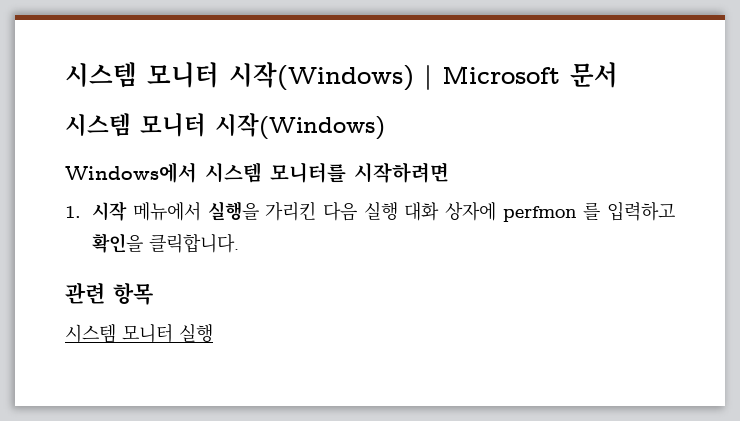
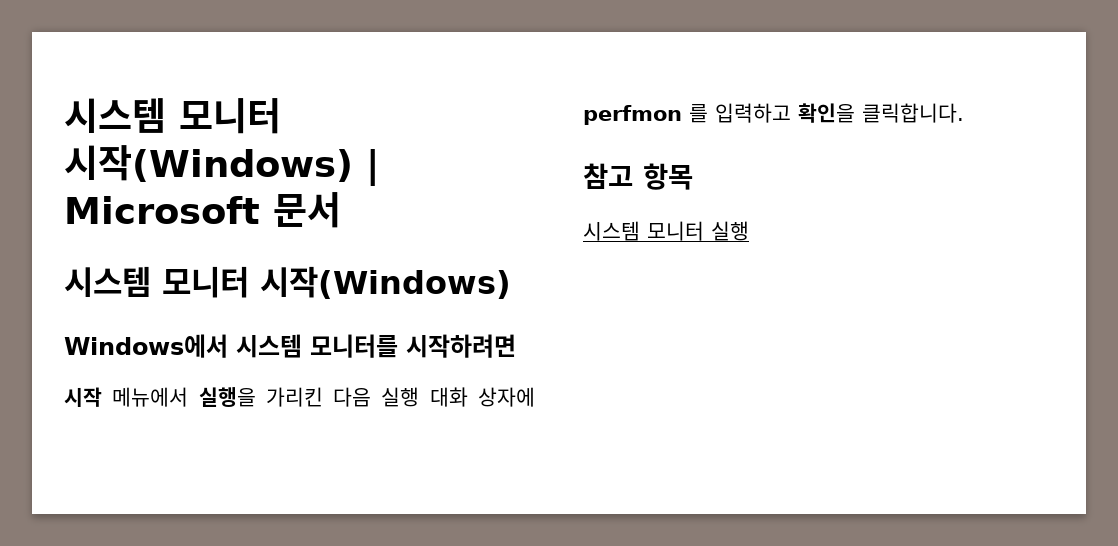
- 1. 시작 메뉴에서 실행을 가리킨 다음 실행 대화 상자에 perfmon 를 입력하고 확인을 클릭합니다.
+ 시작 메뉴에서 실행을 가리킨 다음 실행 대화 상자에 perfmon 를 입력하고 확인을 클릭합니다.
- 관련 항목
+ 참고 항목

